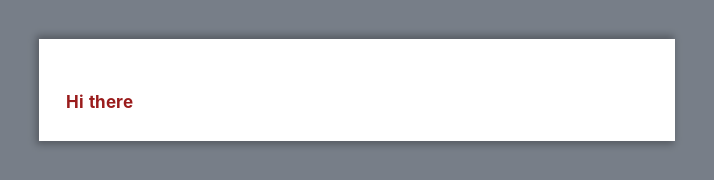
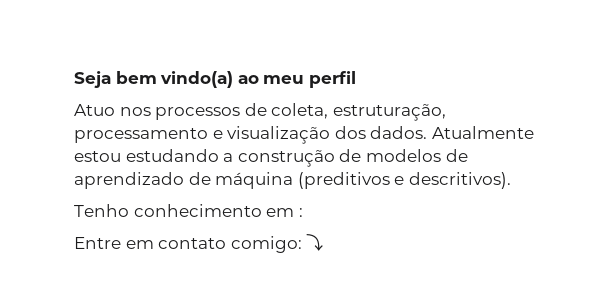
- Hi there
+ Seja bem vindo(a) ao meu perfil
+ Atuo nos processos de coleta, estruturação, processamento e visualização dos dados. Atualmente estou estudando a construção de modelos de aprendizado de máquina (preditivos e descritivos).
+ Tenho conhecimento em :
+ Entre em contato comigo: ⤵

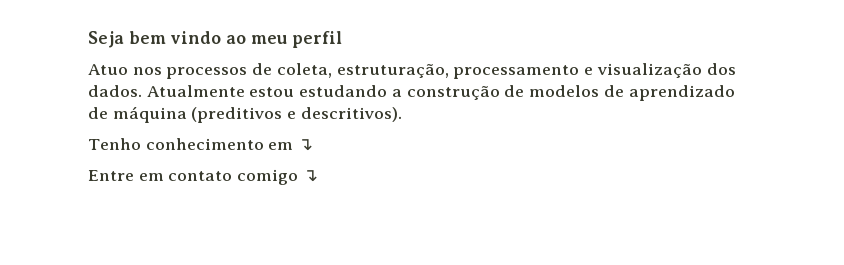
- Seja bem vindo(a) ao meu perfil
+ Seja bem vindo ao meu perfil
- Tenho conhecimento em :
+ Tenho conhecimento em ↴
- Entre em contato comigo: ⤵
+ Entre em contato comigo ↴

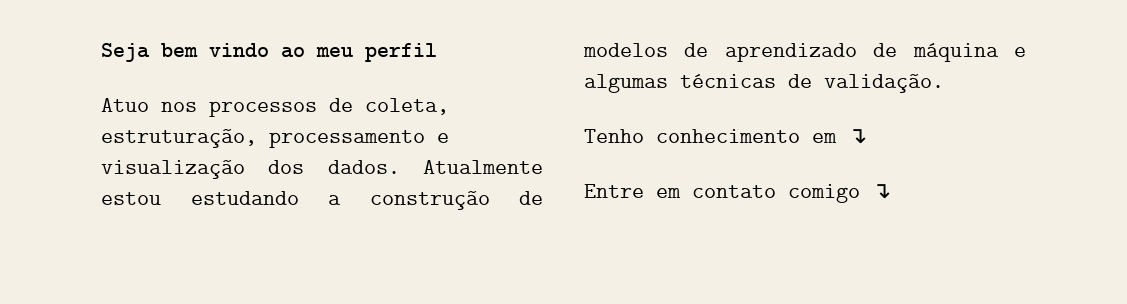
- Atualmente estou estudando a construção de modelos de aprendizado de máquina (preditivos e descritivos).
+ Atualmente estou estudando a construção de modelos de aprendizado de máquina e algumas técnicas de validação.

